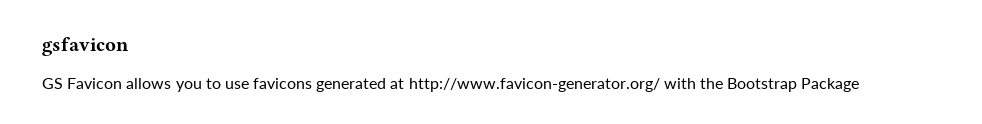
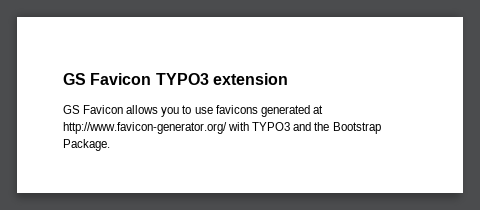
- gsfavicon
+ GS Favicon TYPO3 extension
- GS Favicon allows you to use favicons generated at http://www.favicon-generator.org/ with the Bootstrap Package
+ GS Favicon allows you to use favicons generated at http://www.favicon-generator.org/ with TYPO3 and the Bootstrap Package.

